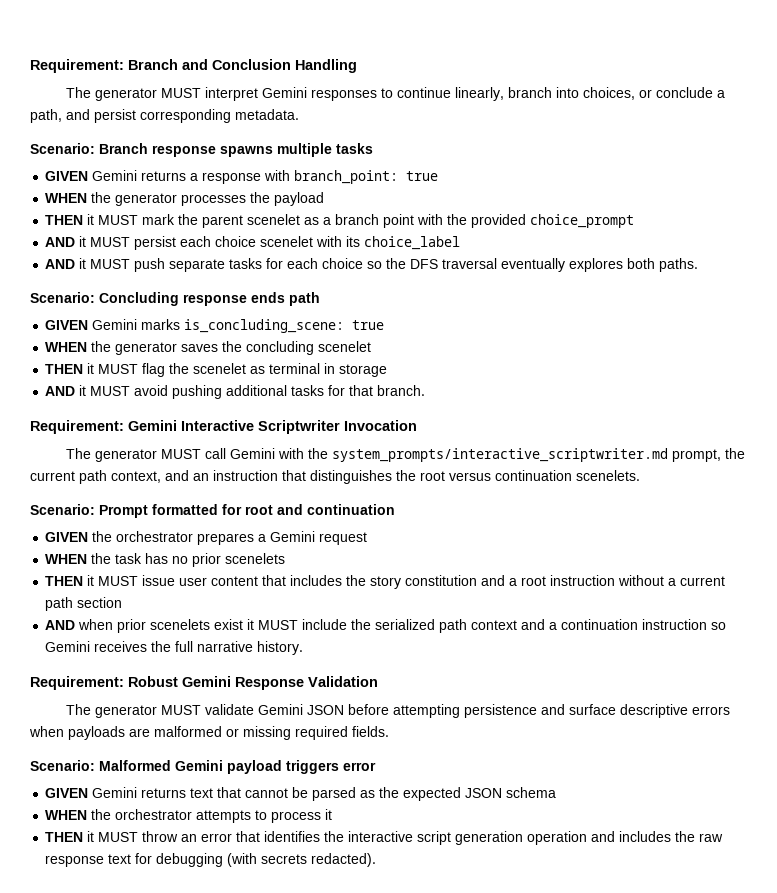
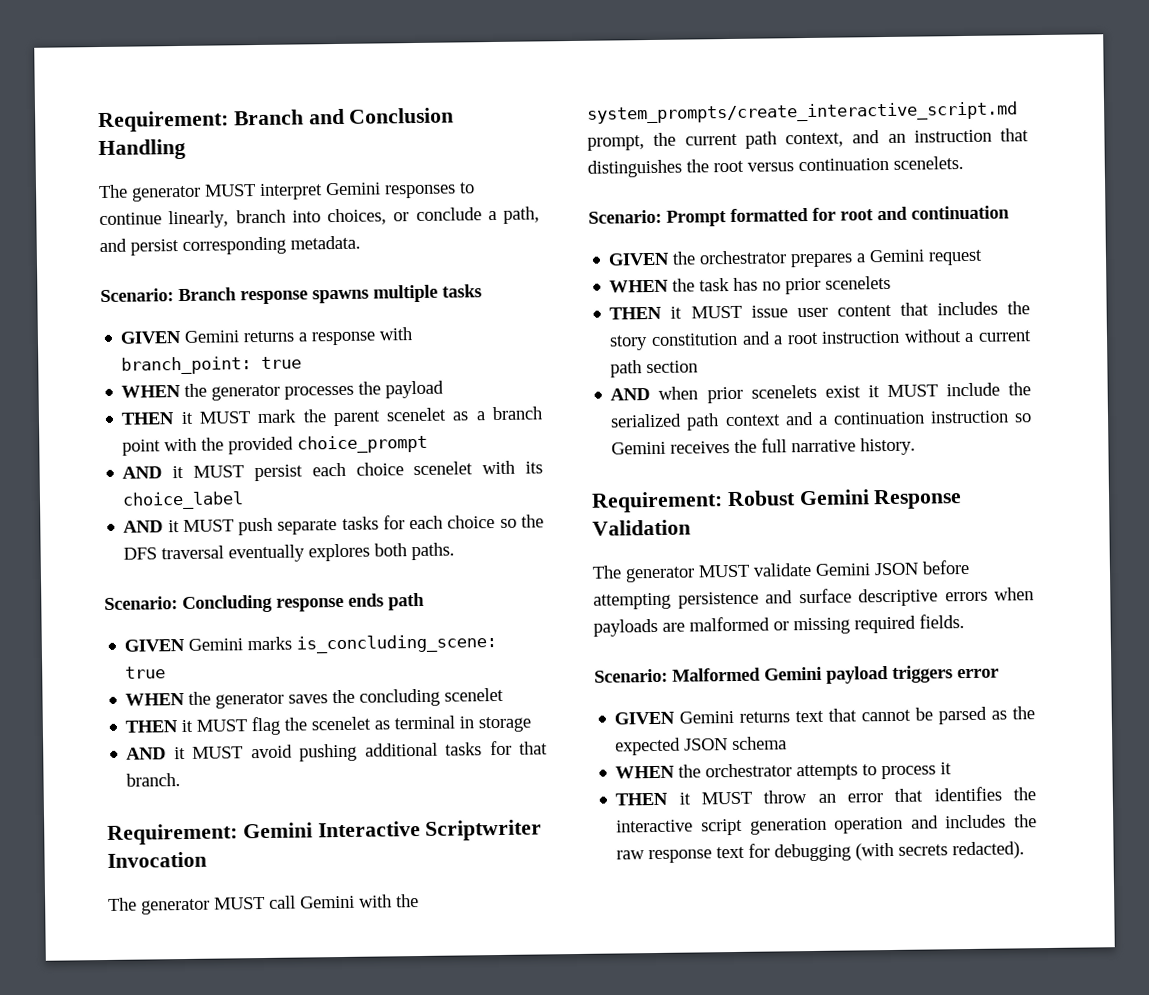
- The generator MUST call Gemini with the system_prompts/interactive_scriptwriter.md prompt, the current path context, and an instruction that distinguishes the root versus continuation scenelets.
+ The generator MUST call Gemini with the system_prompts/create_interactive_script.md prompt, the current path context, and an instruction that distinguishes the root versus continuation scenelets.

